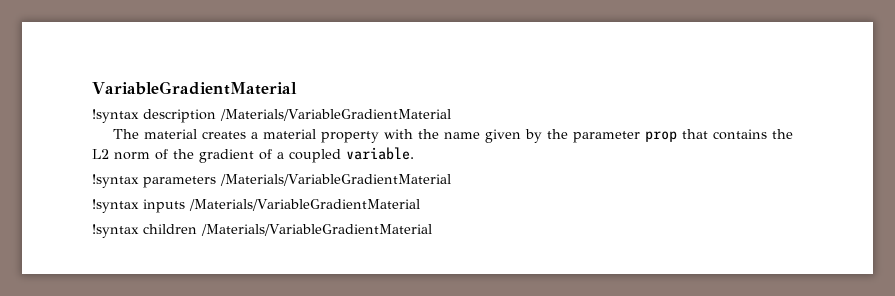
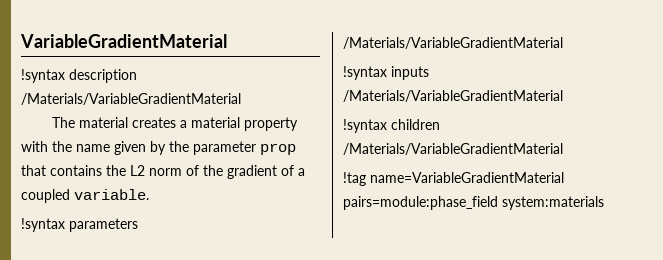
+ !tag name=VariableGradientMaterial pairs=module:phase_field system:materials

